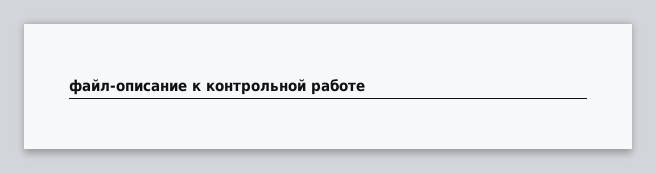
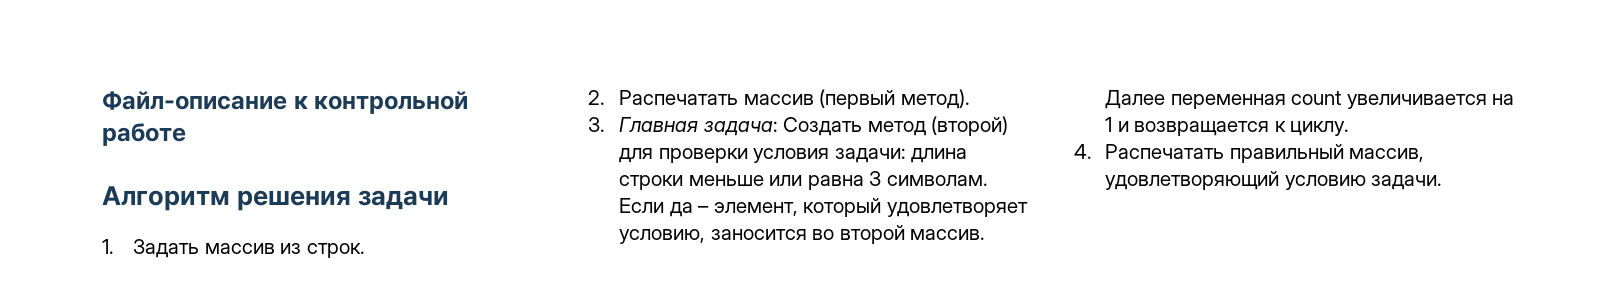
- файл-описание к контрольной работе
+ Файл-описание к контрольной работе
+ Алгоритм решения задачи
+ 1. Задать массив из строк.
+ 2. Распечатать массив (первый метод).
+ 3. Главная задача: Создать метод (второй) для проверки условия задачи: длина строки меньше или равна 3 символам. Если да – элемент, который удовлетворяет условию, заносится во второй массив. Далее переменная count увеличивается на 1 и возвращается к циклу.
+ 4. Распечатать правильный массив, удовлетворяющий условию задачи.

